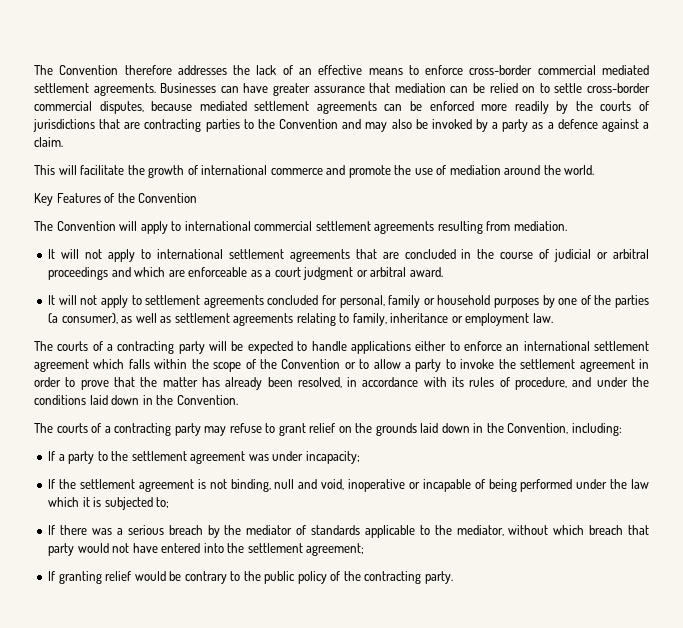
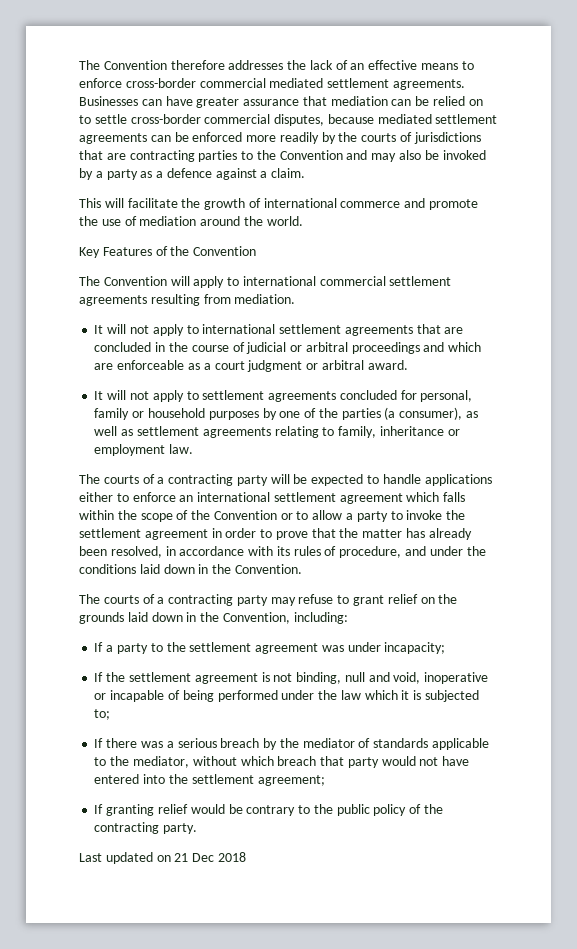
+ Last updated on 21 Dec 2018

